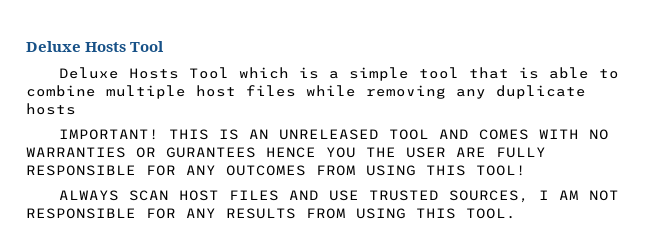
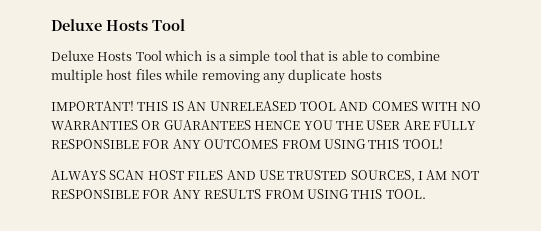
- THIS IS AN UNRELEASED TOOL AND COMES WITH NO WARRANTIES OR GURANTEES HENCE YOU THE USER ARE FULLY RESPONSIBLE FOR ANY OUTCOMES FROM USING THIS TOOL!
+ THIS IS AN UNRELEASED TOOL AND COMES WITH NO WARRANTIES OR GUARANTEES HENCE YOU THE USER ARE FULLY RESPONSIBLE FOR ANY OUTCOMES FROM USING THIS TOOL!

